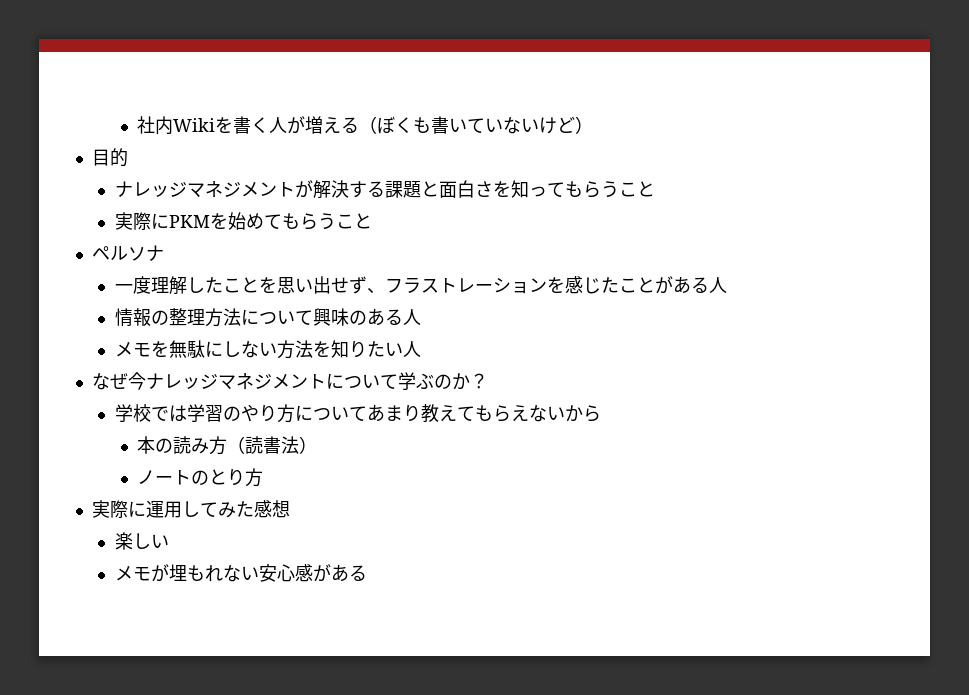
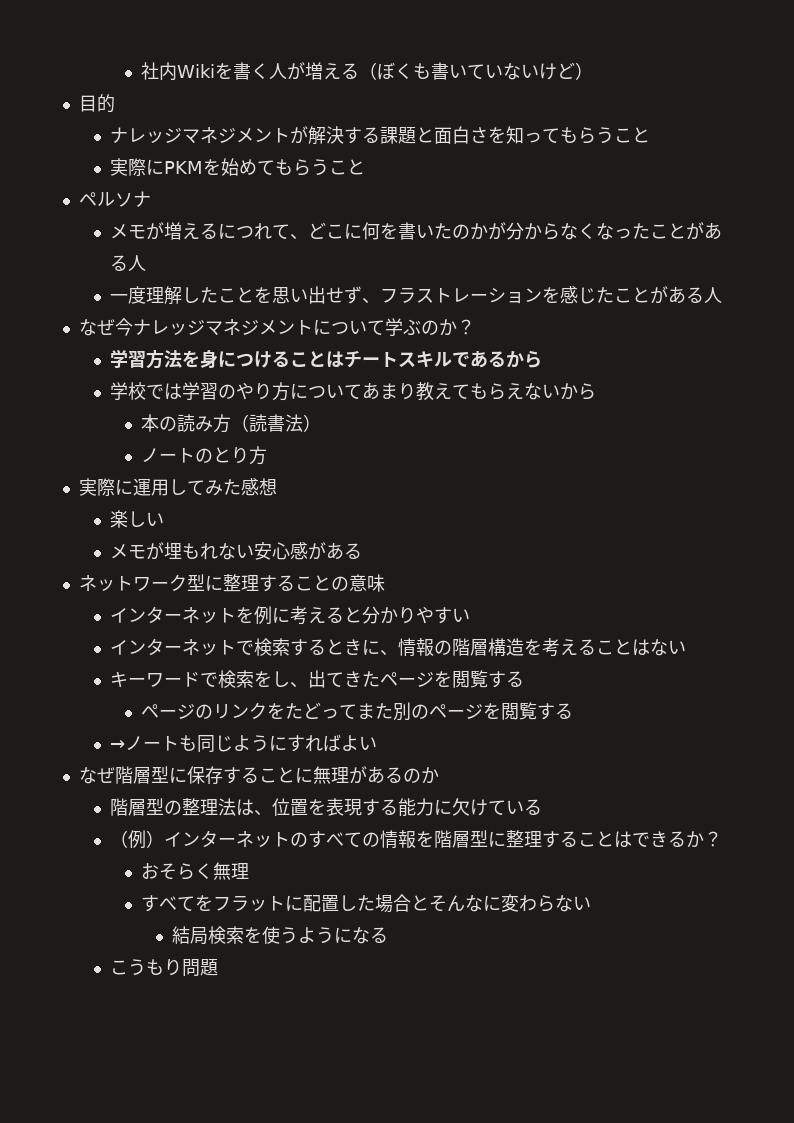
+ メモが増えるにつれて、どこに何を書いたのかが分からなくなったことがある人
- 情報の整理方法について興味のある人
- メモを無駄にしない方法を知りたい人
+ 学習方法を身につけることはチートスキルであるから
+ ネットワーク型に整理することの意味
+ インターネットを例に考えると分かりやすい
+ インターネットで検索するときに、情報の階層構造を考えることはない
+ キーワードで検索をし、出てきたページを閲覧する
+ ページのリンクをたどってまた別のページを閲覧する
+ →ノートも同じようにすればよい
+ なぜ階層型に保存することに無理があるのか
+ 階層型の整理法は、位置を表現する能力に欠けている
+ （例）インターネットのすべての情報を階層型に整理することはできるか？
+ おそらく無理
+ すべてをフラットに配置した場合とそんなに変わらない
+ 結局検索を使うようになる
+ こうもり問題

